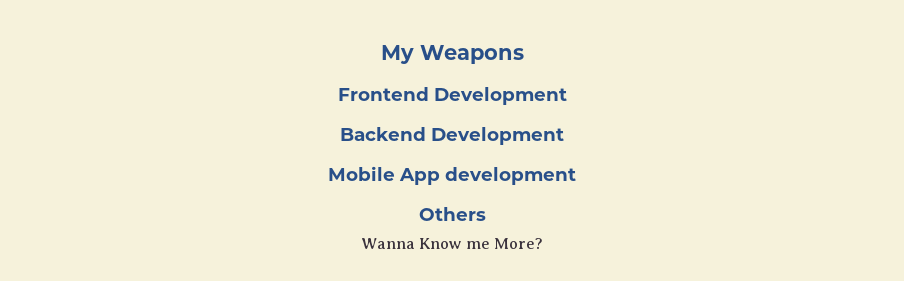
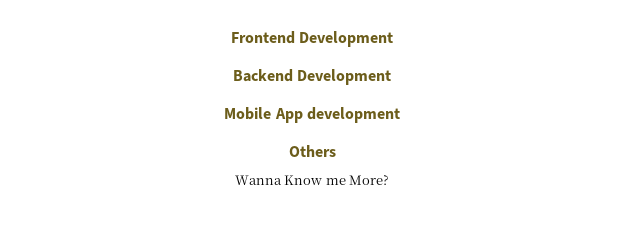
- My Weapons

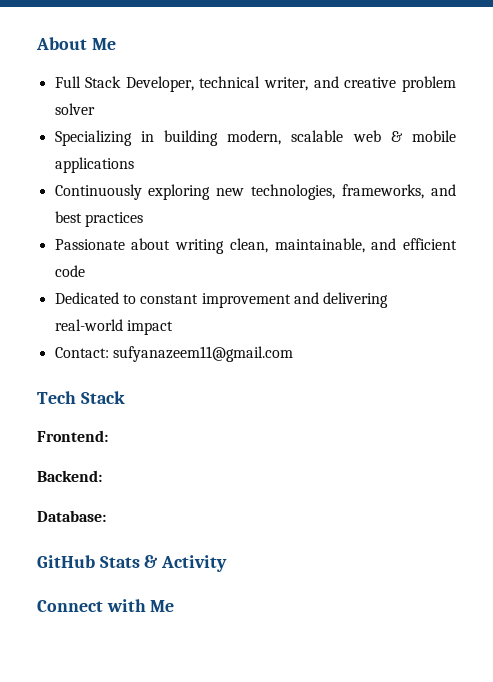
- Frontend Development
- Backend Development
- Mobile App development
- Others
- Wanna Know me More?
+ About Me
+ Full Stack Developer, technical writer, and creative problem solver
+ Specializing in building modern, scalable web & mobile applications
+ Continuously exploring new technologies, frameworks, and best practices
+ Passionate about writing clean, maintainable, and efficient code
+ Dedicated to constant improvement and delivering real-world impact
+ Contact: sufyanazeem11@gmail.com
+ Tech Stack
+ Frontend:
+ Backend:
+ Database:
+ GitHub Stats & Activity
+ Connect with Me

